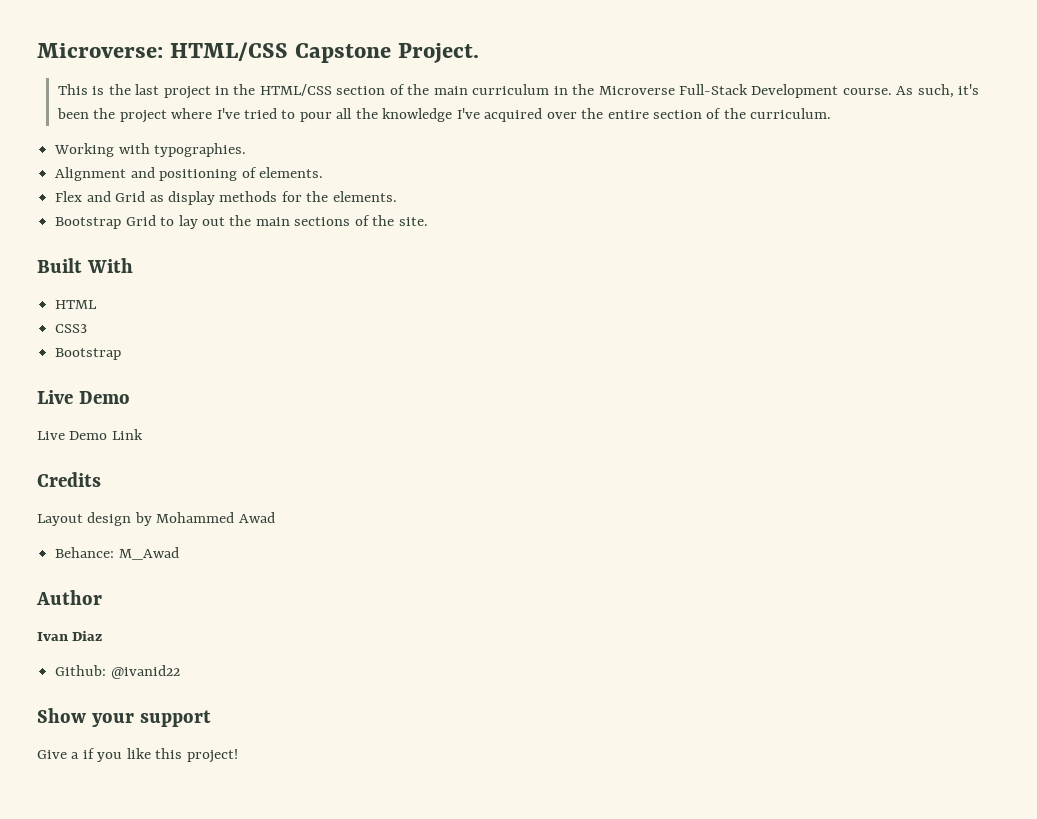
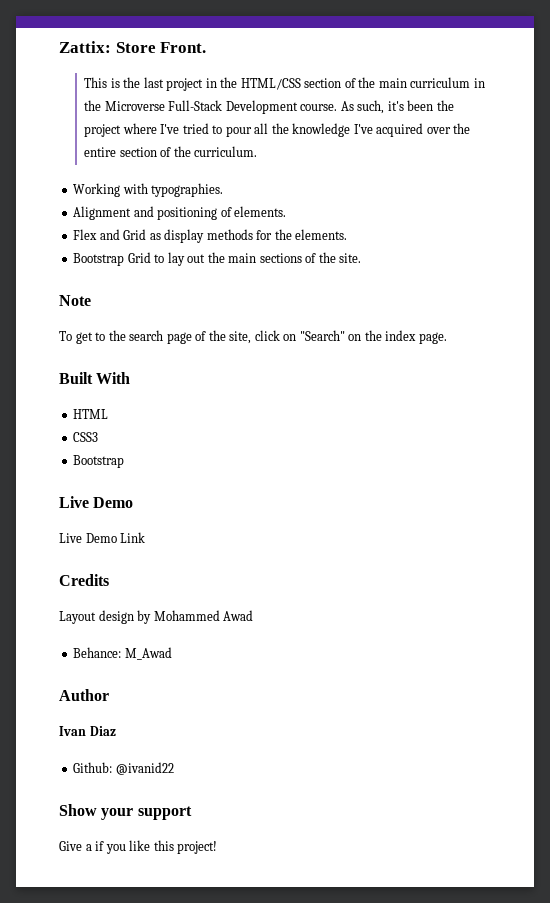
- Microverse: HTML/CSS Capstone Project.
+ Zattix: Store Front.
+ Note
+ To get to the search page of the site, click on "Search" on the index page.

